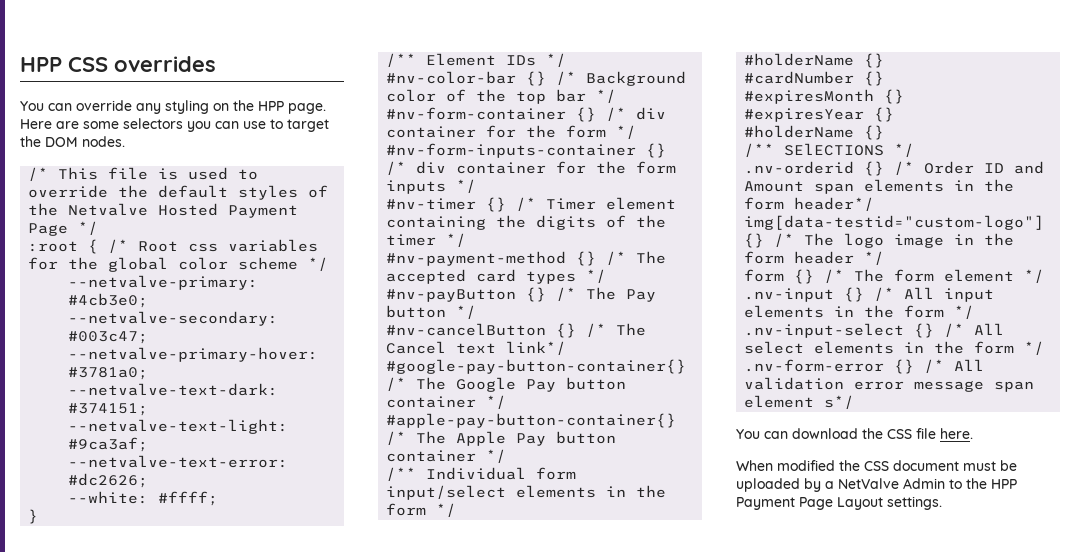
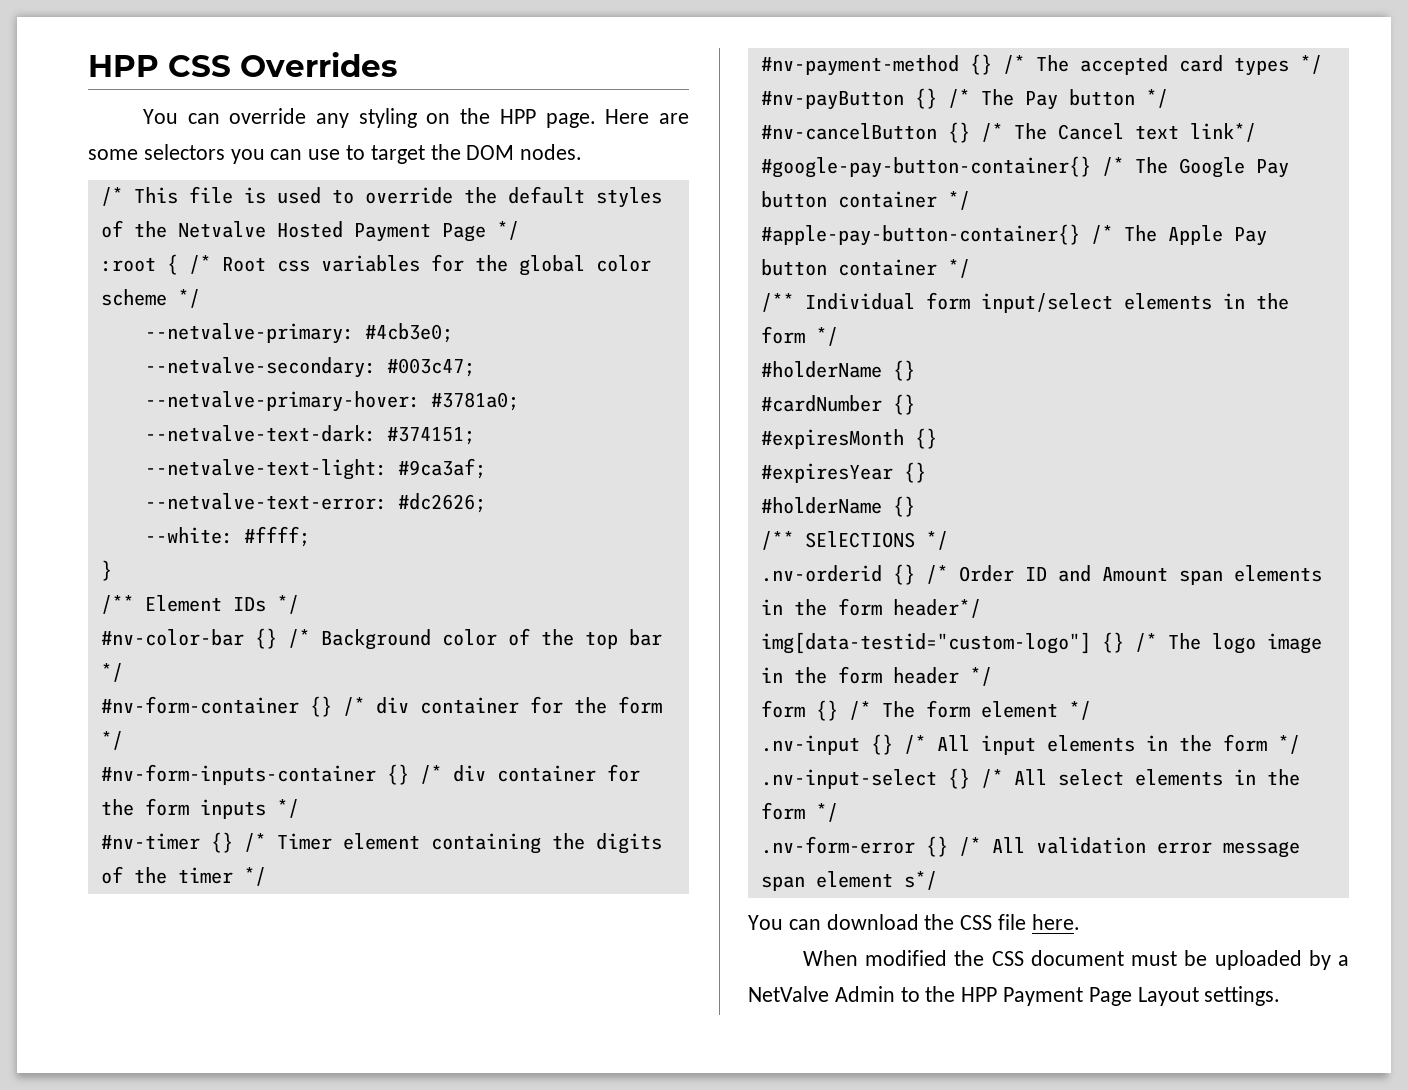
- HPP CSS overrides
+ HPP CSS Overrides

